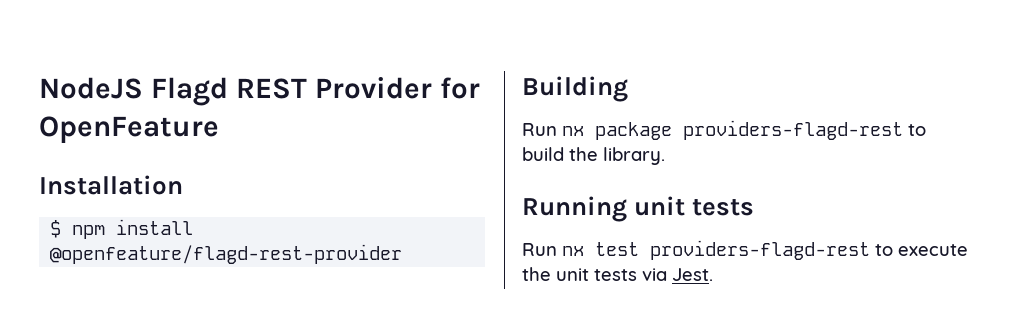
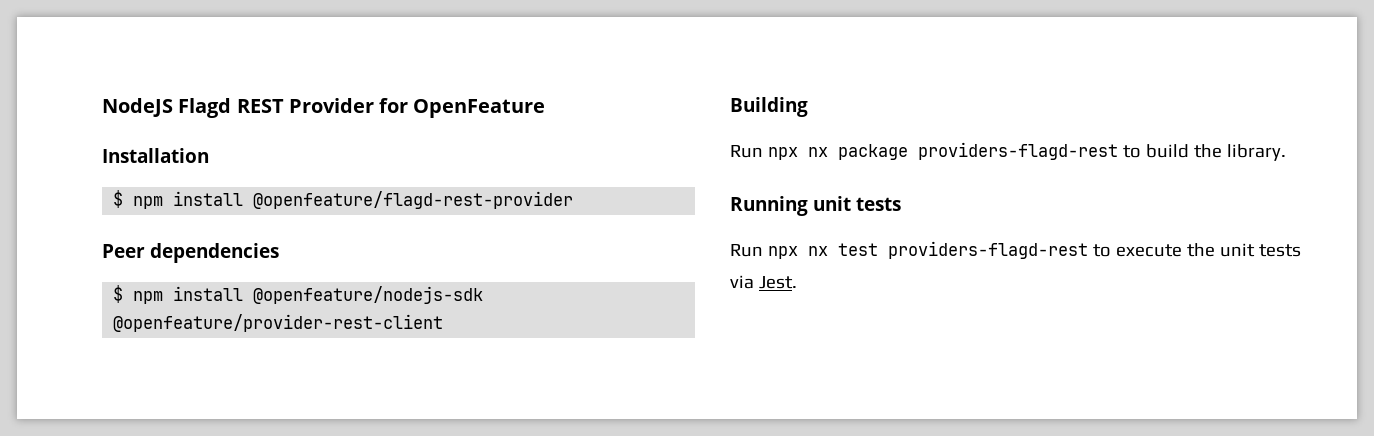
+ Peer dependencies
+ $ npm install @openfeature/nodejs-sdk @openfeature/provider-rest-client
- Run nx package providers-flagd-rest to build the library.
+ Run npx nx package providers-flagd-rest to build the library.
- Run nx test providers-flagd-rest to execute the unit tests via Jest.
+ Run npx nx test providers-flagd-rest to execute the unit tests via Jest.

